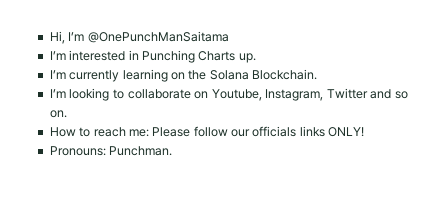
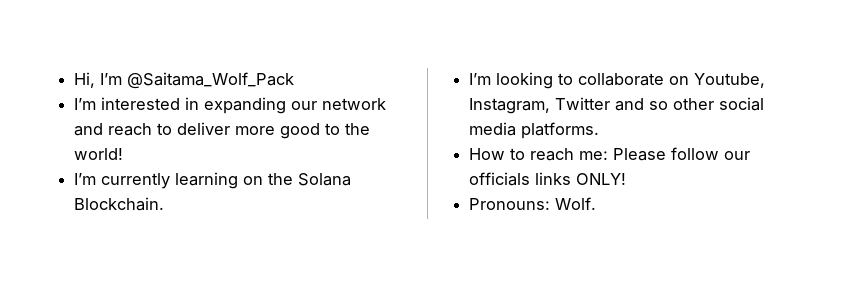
- Hi, I’m @OnePunchManSaitama
+ Hi, I’m @Saitama_Wolf_Pack
- I’m interested in Punching Charts up.
+ I’m interested in expanding our network and reach to deliver more good to the world!
- I’m looking to collaborate on Youtube, Instagram, Twitter and so on.
+ I’m looking to collaborate on Youtube, Instagram, Twitter and so other social media platforms.
- Pronouns: Punchman.
+ Pronouns: Wolf.

